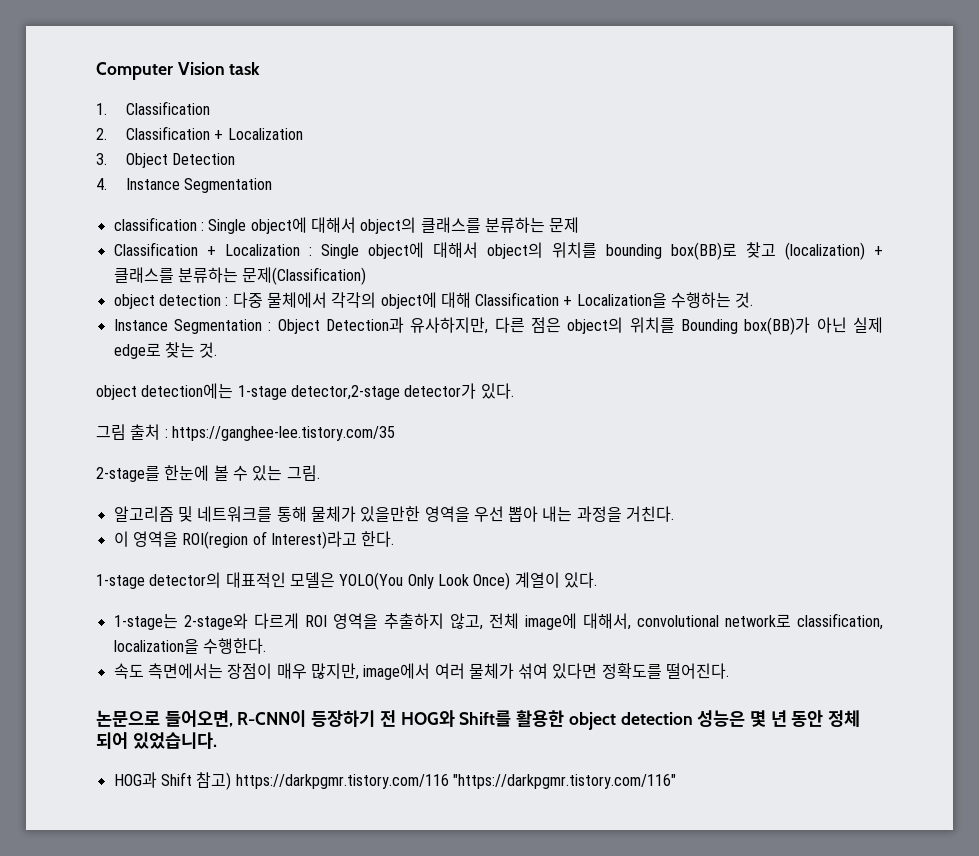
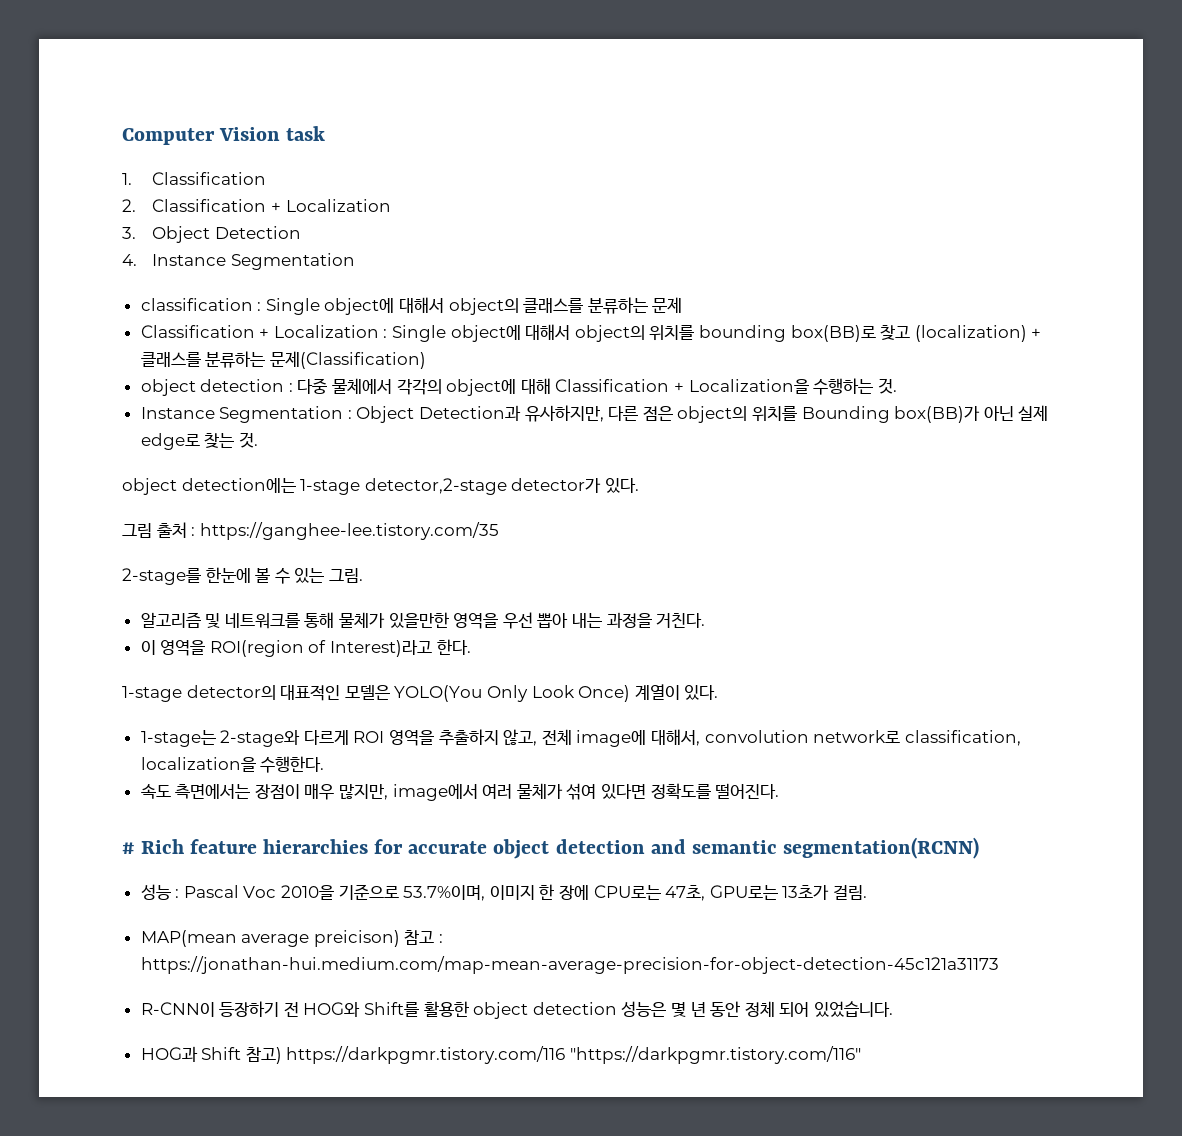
- 1-stage는 2-stage와 다르게 ROI 영역을 추출하지 않고, 전체 image에 대해서, convolutional network로 classification, localization을 수행한다.
+ 1-stage는 2-stage와 다르게 ROI 영역을 추출하지 않고, 전체 image에 대해서, convolution network로 classification, localization을 수행한다.
- 논문으로 들어오면, R-CNN이 등장하기 전 HOG와 Shift를 활용한 object detection 성능은 몇 년 동안 정체 되어 있었습니다.
+ # Rich feature hierarchies for accurate object detection and semantic segmentation(RCNN)
+ 성능 : Pascal Voc 2010을 기준으로 53.7%이며, 이미지 한 장에 CPU로는 47초, GPU로는 13초가 걸림.
+ MAP(mean average preicison) 참고 : https://jonathan-hui.medium.com/map-mean-average-precision-for-object-detection-45c121a31173
+ R-CNN이 등장하기 전 HOG와 Shift를 활용한 object detection 성능은 몇 년 동안 정체 되어 있었습니다.

